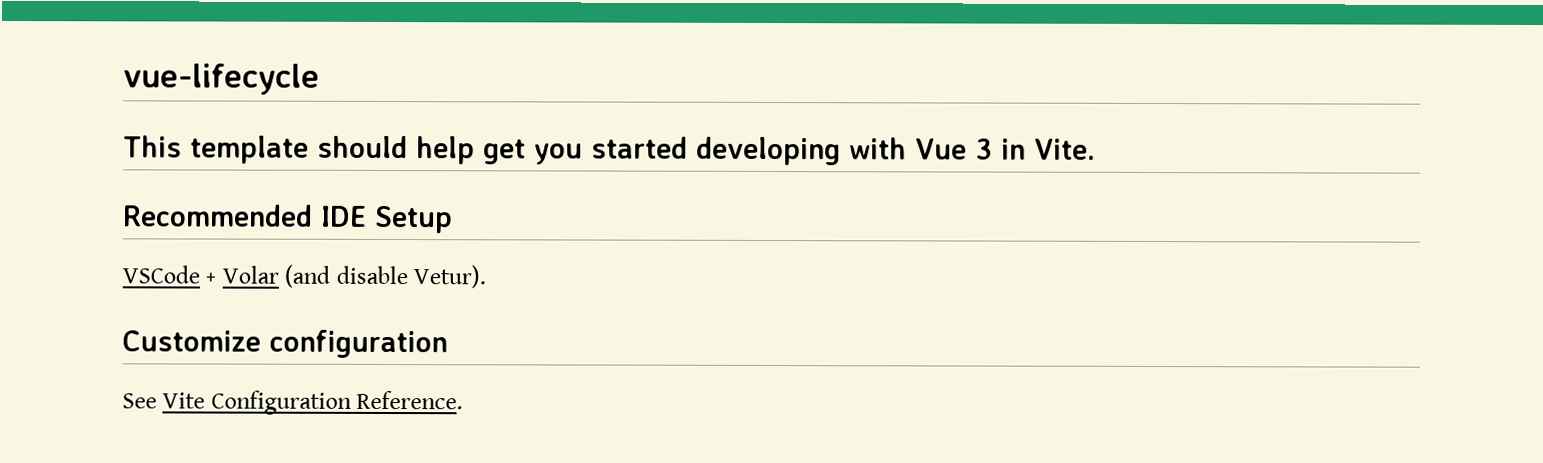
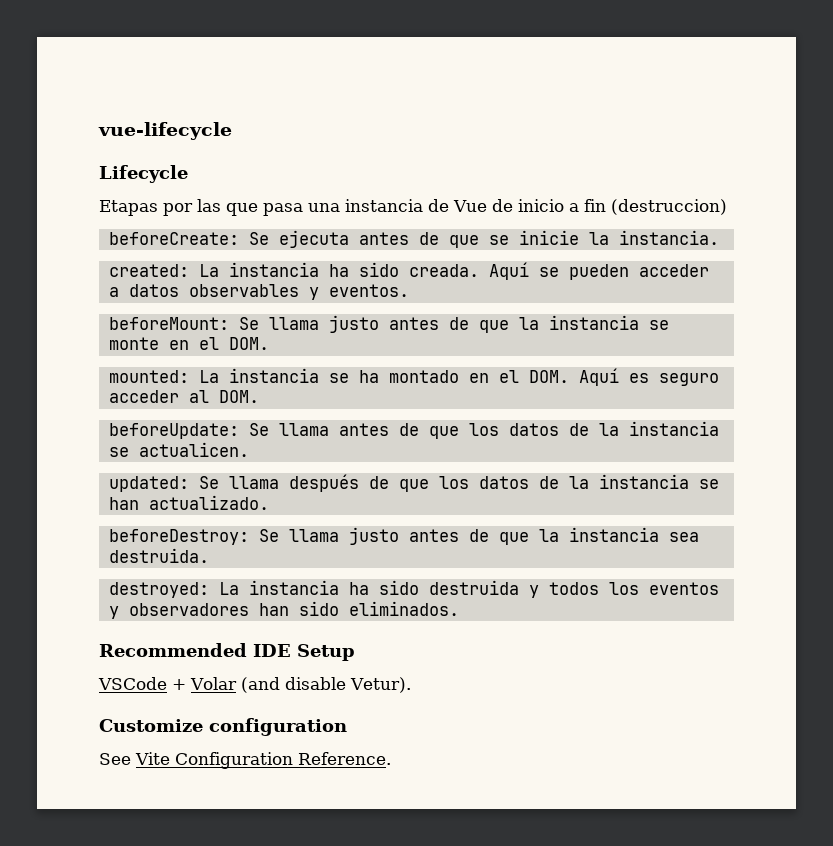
- This template should help get you started developing with Vue 3 in Vite.
+ Lifecycle
+ Etapas por las que pasa una instancia de Vue de inicio a fin (destruccion)
+ beforeCreate: Se ejecuta antes de que se inicie la instancia.
+ created: La instancia ha sido creada. Aquí se pueden acceder a datos observables y eventos.
+ beforeMount: Se llama justo antes de que la instancia se monte en el DOM.
+ mounted: La instancia se ha montado en el DOM. Aquí es seguro acceder al DOM.
+ beforeUpdate: Se llama antes de que los datos de la instancia se actualicen.
+ updated: Se llama después de que los datos de la instancia se han actualizado.
+ beforeDestroy: Se llama justo antes de que la instancia sea destruida.
+ destroyed: La instancia ha sido destruida y todos los eventos y observadores han sido eliminados.

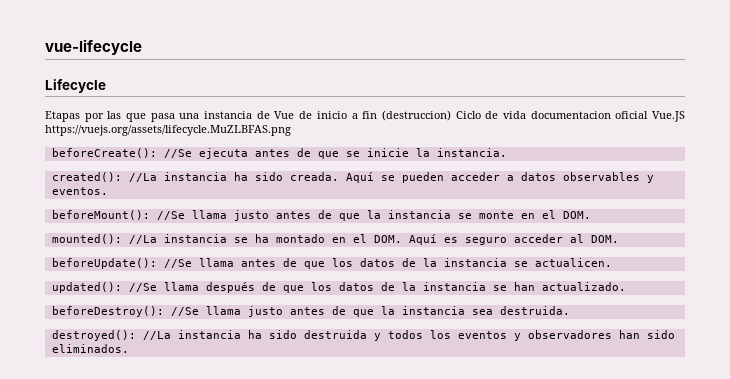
- Etapas por las que pasa una instancia de Vue de inicio a fin (destruccion)
- beforeCreate: Se ejecuta antes de que se inicie la instancia.
+ Etapas por las que pasa una instancia de Vue de inicio a fin (destruccion) Ciclo de vida documentacion oficial Vue.JS https://vuejs.org/assets/lifecycle.MuZLBFAS.png
+ beforeCreate(): //Se ejecuta antes de que se inicie la instancia.
- created: La instancia ha sido creada.
+ created(): //La instancia ha sido creada.
- beforeMount: Se llama justo antes de que la instancia se monte en el DOM.
+ beforeMount(): //Se llama justo antes de que la instancia se monte en el DOM.
- mounted: La instancia se ha montado en el DOM. Aquí es seguro acceder al DOM.
+ mounted(): //La instancia se ha montado en el DOM. Aquí es seguro acceder al DOM.
- beforeUpdate: Se llama antes de que los datos de la instancia se actualicen.
+ beforeUpdate(): //Se llama antes de que los datos de la instancia se actualicen.
- updated: Se llama después de que los datos de la instancia se han actualizado.
+ updated(): //Se llama después de que los datos de la instancia se han actualizado.
- beforeDestroy: Se llama justo antes de que la instancia sea destruida.
+ beforeDestroy(): //Se llama justo antes de que la instancia sea destruida.
- destroyed: La instancia ha sido destruida y todos los eventos y observadores han sido eliminados.
+ destroyed(): //La instancia ha sido destruida y todos los eventos y observadores han sido eliminados.
- Recommended IDE Setup
- VSCode + Volar (and disable Vetur).
- Customize configuration
- See Vite Configuration Reference.

